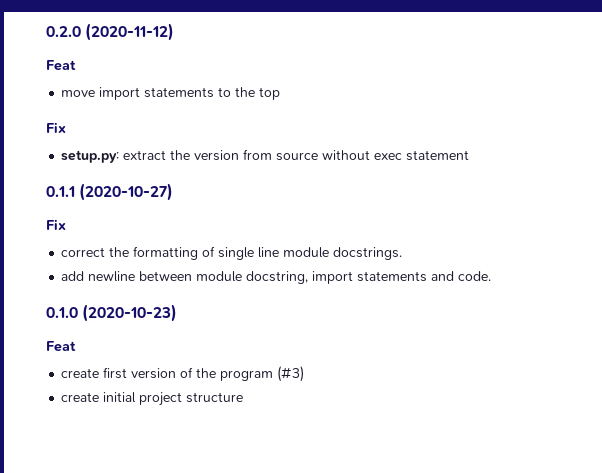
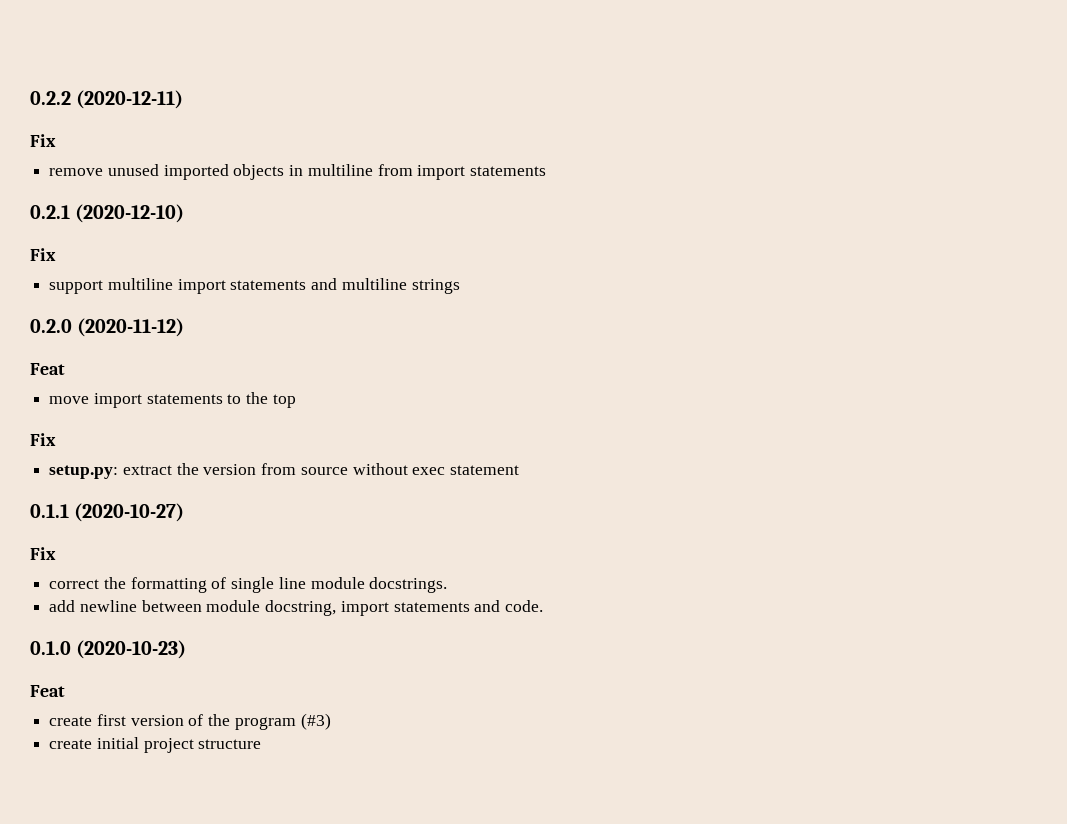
+ 0.2.2 (2020-12-11)
+ Fix
+ remove unused imported objects in multiline from import statements
+ 0.2.1 (2020-12-10)
+ Fix
+ support multiline import statements and multiline strings

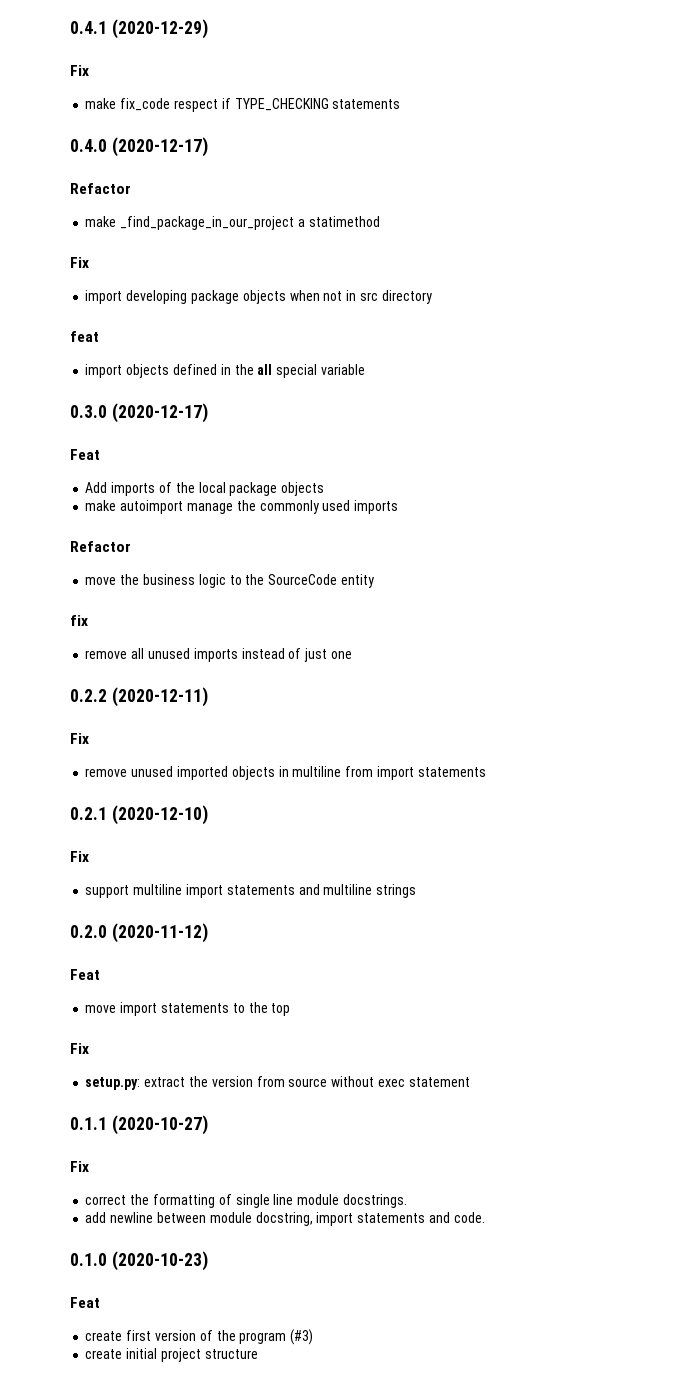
+ 0.4.1 (2020-12-29)
+ Fix
+ make fix_code respect if TYPE_CHECKING statements
+ 0.4.0 (2020-12-17)
+ Refactor
+ make _find_package_in_our_project a statimethod
+ Fix
+ import developing package objects when not in src directory
+ feat
+ import objects defined in the all special variable
+ 0.3.0 (2020-12-17)
+ Feat
+ Add imports of the local package objects
+ make autoimport manage the commonly used imports
+ Refactor
+ move the business logic to the SourceCode entity
+ fix
+ remove all unused imports instead of just one

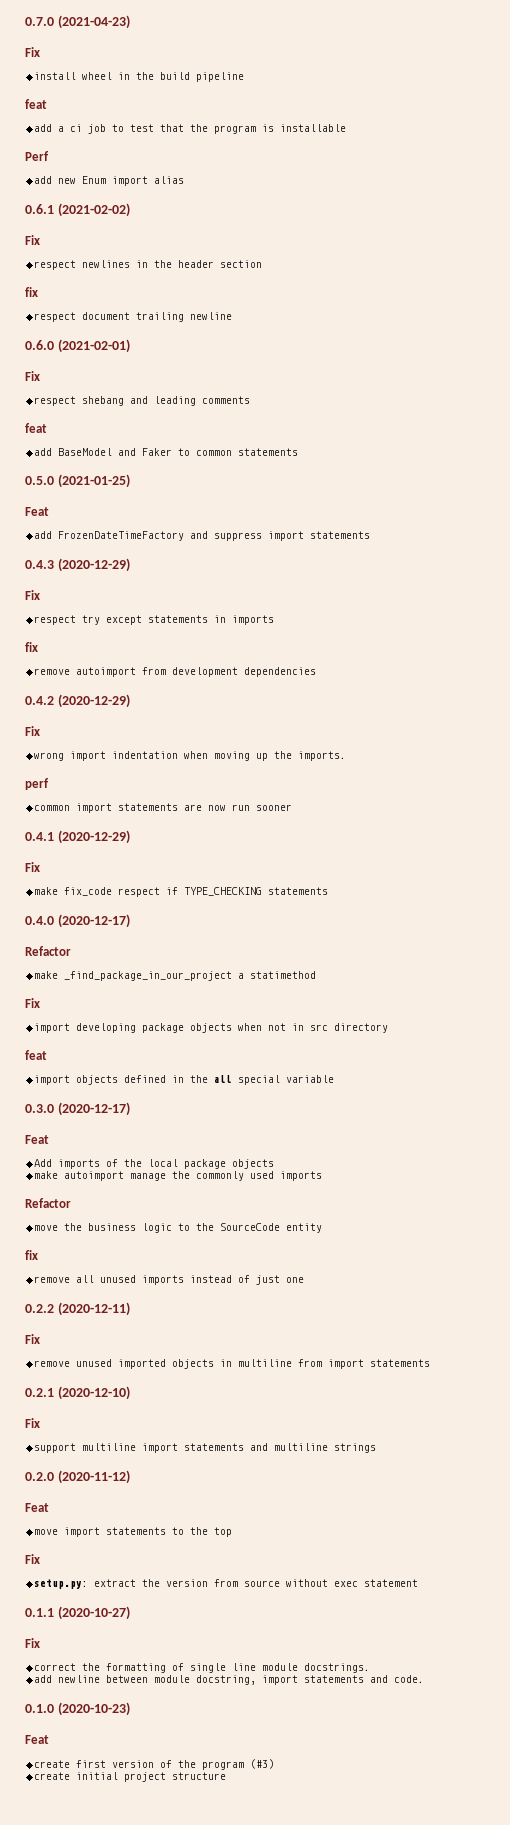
+ 0.7.0 (2021-04-23)
+ Fix
+ install wheel in the build pipeline
+ feat
+ add a ci job to test that the program is installable
+ Perf
+ add new Enum import alias
+ 0.6.1 (2021-02-02)
+ Fix
+ respect newlines in the header section
+ fix
+ respect document trailing newline
+ 0.6.0 (2021-02-01)
+ Fix
+ respect shebang and leading comments
+ feat
+ add BaseModel and Faker to common statements
+ 0.5.0 (2021-01-25)
+ Feat
+ add FrozenDateTimeFactory and suppress import statements
+ 0.4.3 (2020-12-29)
+ Fix
+ respect try except statements in imports
+ fix
+ remove autoimport from development dependencies
+ 0.4.2 (2020-12-29)
+ Fix
+ wrong import indentation when moving up the imports.
+ perf
+ common import statements are now run sooner

